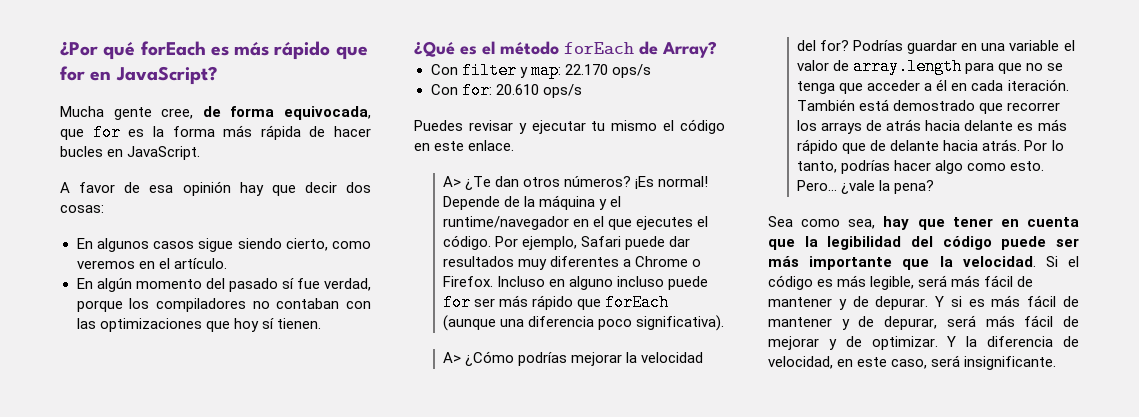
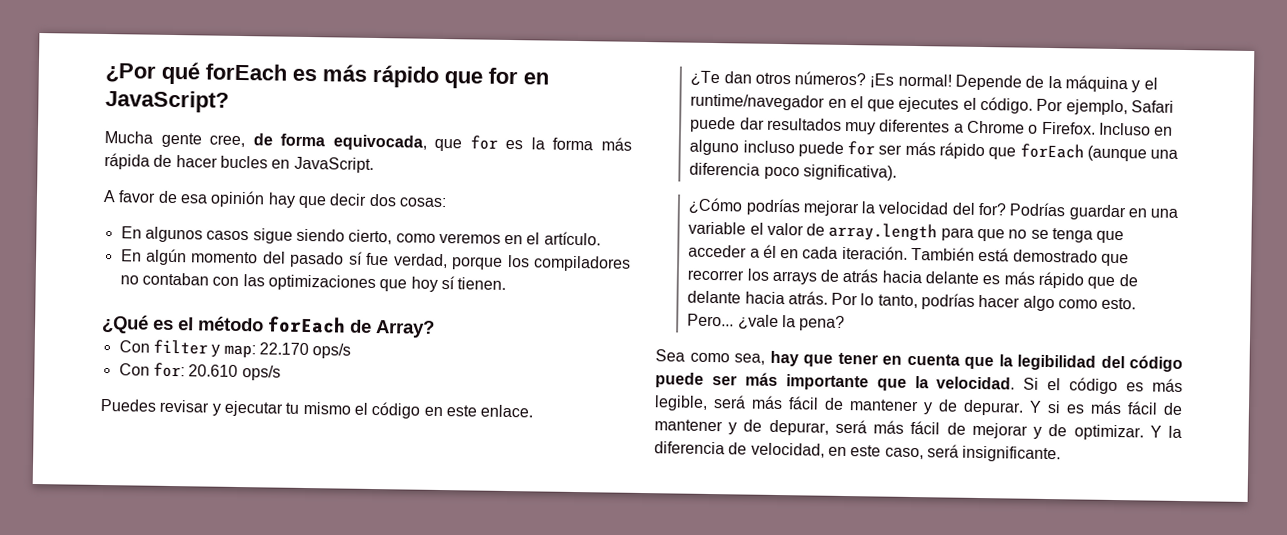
- A> ¿Te dan otros números?
+ ¿Te dan otros números?
- A> ¿Cómo podrías mejorar la velocidad del for?
+ ¿Cómo podrías mejorar la velocidad del for?

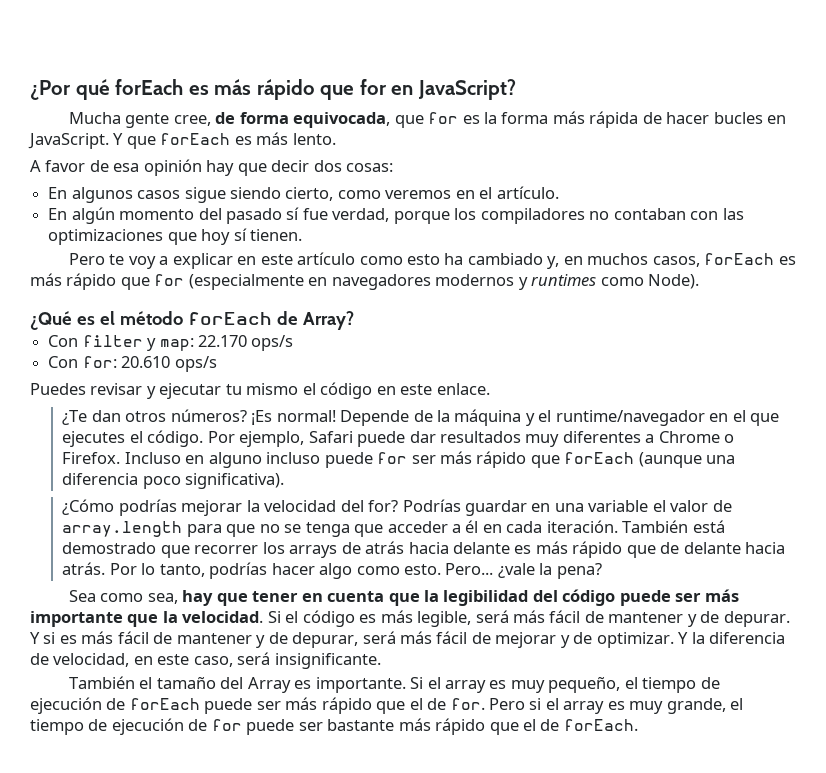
+ Y que forEach es más lento.
+ Pero te voy a explicar en este artículo como esto ha cambiado y, en muchos casos, forEach es más rápido que for (especialmente en navegadores modernos y runtimes como Node).
+ También el tamaño del Array es importante. Si el array es muy pequeño, el tiempo de ejecución de forEach puede ser más rápido que el de for. Pero si el array es muy grande, el tiempo de ejecución de for puede ser bastante más rápido que el de forEach.

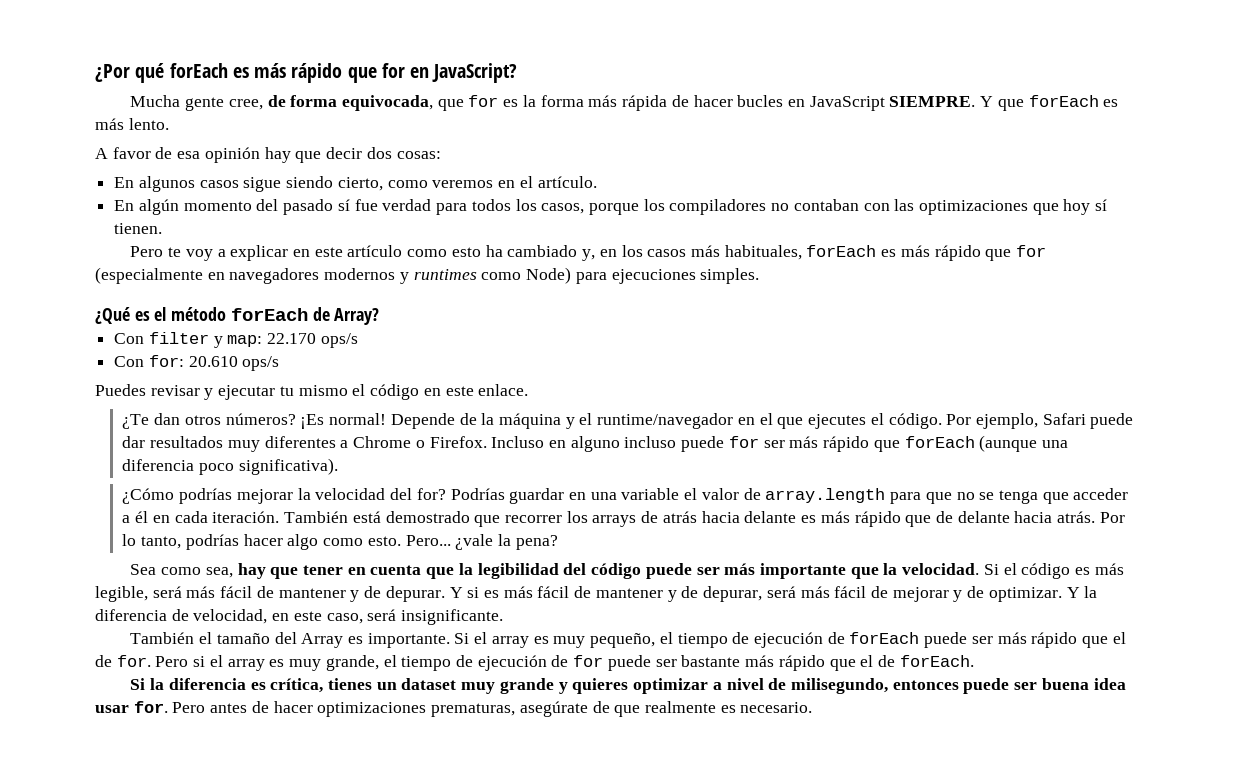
- Mucha gente cree, de forma equivocada, que for es la forma más rápida de hacer bucles en JavaScript.
+ Mucha gente cree, de forma equivocada, que for es la forma más rápida de hacer bucles en JavaScript SIEMPRE.
- En algún momento del pasado sí fue verdad, porque los compiladores no contaban con las optimizaciones que hoy sí tienen.
+ En algún momento del pasado sí fue verdad para todos los casos, porque los compiladores no contaban con las optimizaciones que hoy sí tienen.
- Pero te voy a explicar en este artículo como esto ha cambiado y, en muchos casos, forEach es más rápido que for (especialmente en navegadores modernos y runtimes como Node).
+ Pero te voy a explicar en este artículo como esto ha cambiado y, en los casos más habituales, forEach es más rápido que for (especialmente en navegadores modernos y runtimes como Node) para ejecuciones simples.
+ Si la diferencia es crítica, tienes un dataset muy grande y quieres optimizar a nivel de milisegundo, entonces puede ser buena idea usar for. Pero antes de hacer optimizaciones prematuras, asegúrate de que realmente es necesario.

